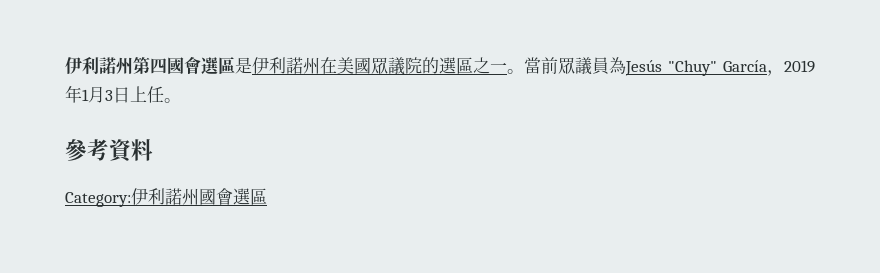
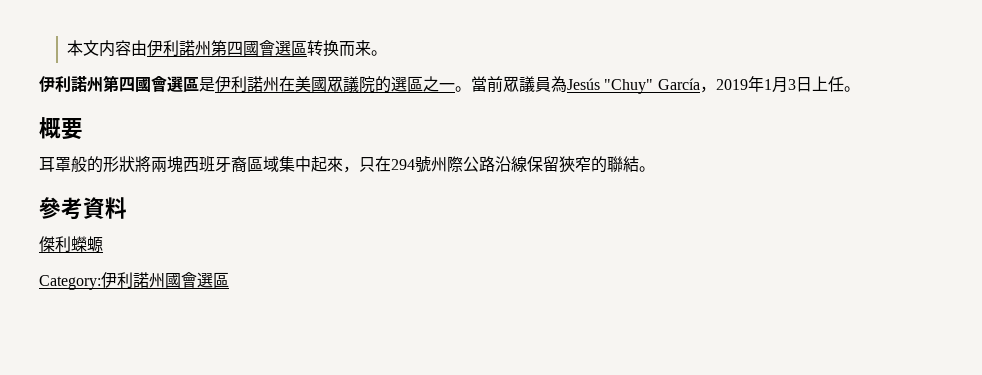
+ 本文内容由伊利諾州第四國會選區转换而来。
+ 概要
+ 耳罩般的形狀將兩塊西班牙裔區域集中起來，只在294號州際公路沿線保留狹窄的聯結。
+ 傑利蠑螈

